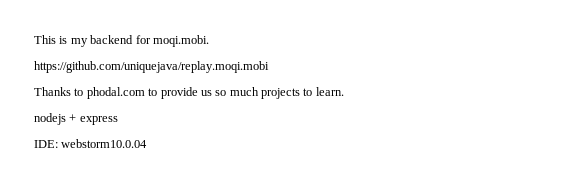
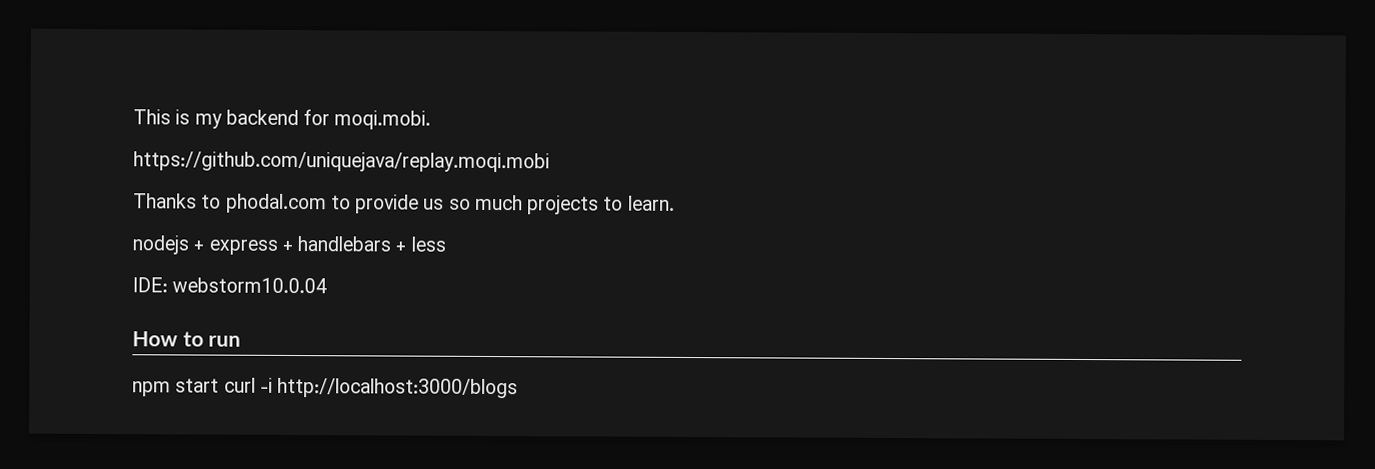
- nodejs + express
+ nodejs + express + handlebars + less
  IDE: webstorm10.0.04
+ How to run
+ npm start curl -i http://localhost:3000/blogs

